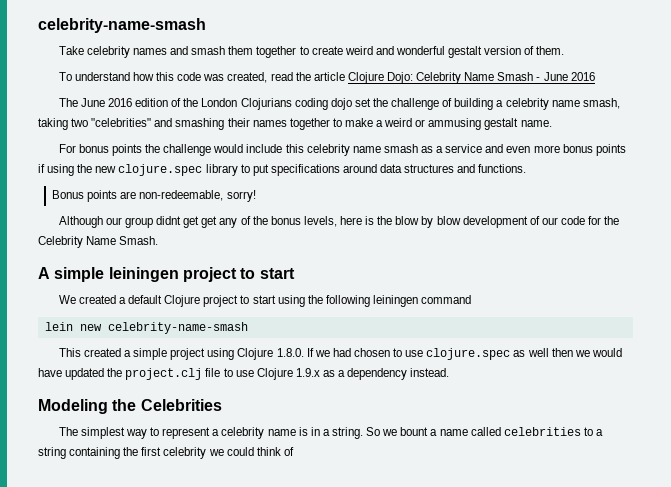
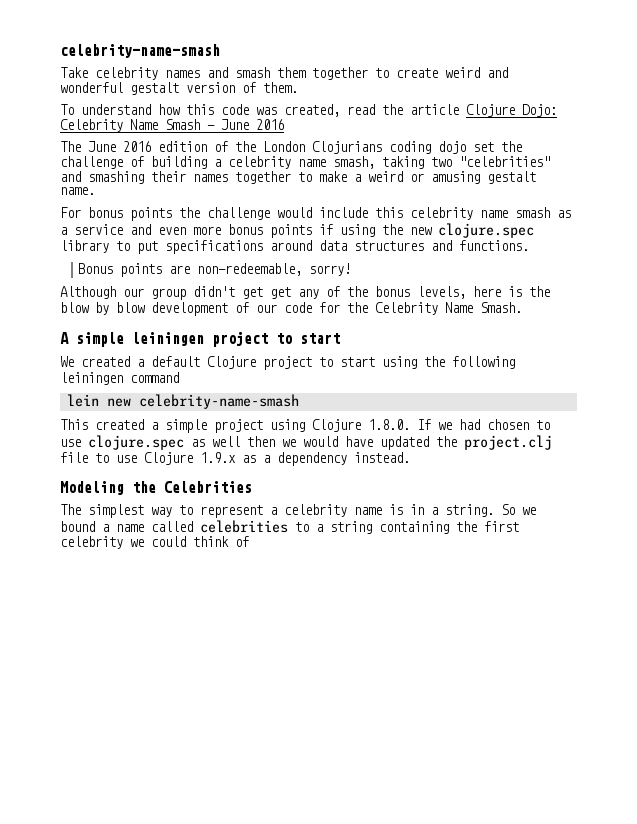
- The June 2016 edition of the London Clojurians coding dojo set the challenge of building a celebrity name smash, taking two "celebrities" and smashing their names together to make a weird or ammusing gestalt name.
+ The June 2016 edition of the London Clojurians coding dojo set the challenge of building a celebrity name smash, taking two "celebrities" and smashing their names together to make a weird or amusing gestalt name.
- Although our group didnt get get any of the bonus levels, here is the blow by blow development of our code for the Celebrity Name Smash.
+ Although our group didn't get get any of the bonus levels, here is the blow by blow development of our code for the Celebrity Name Smash.
- So we bount a name called celebrities to a string containing the first celebrity we could think of
+ So we bound a name called celebrities to a string containing the first celebrity we could think of

